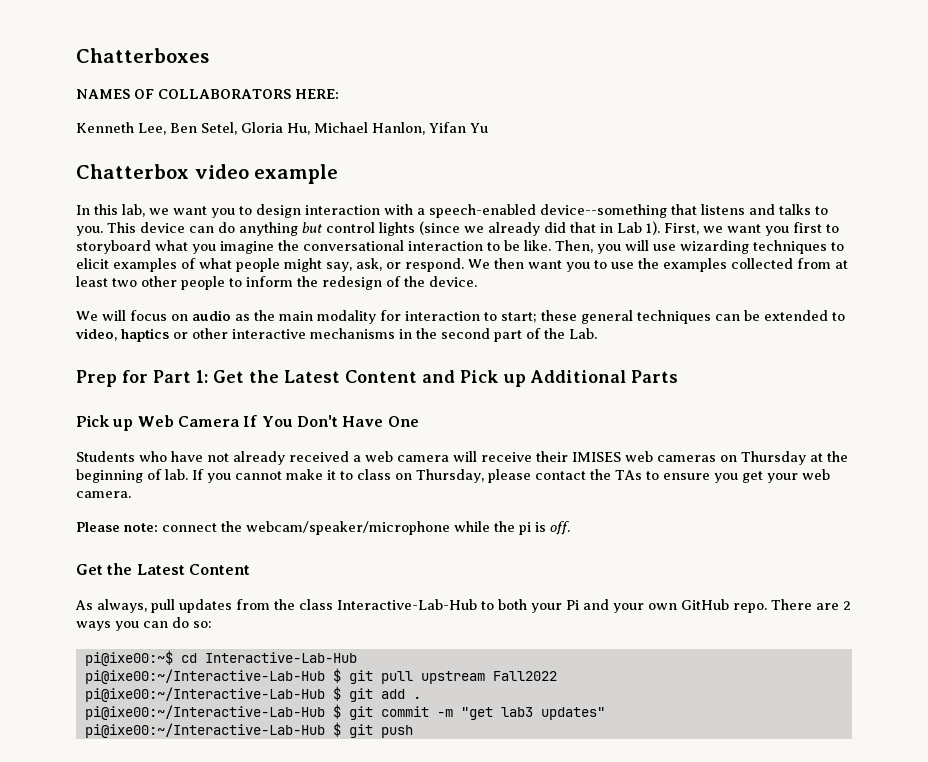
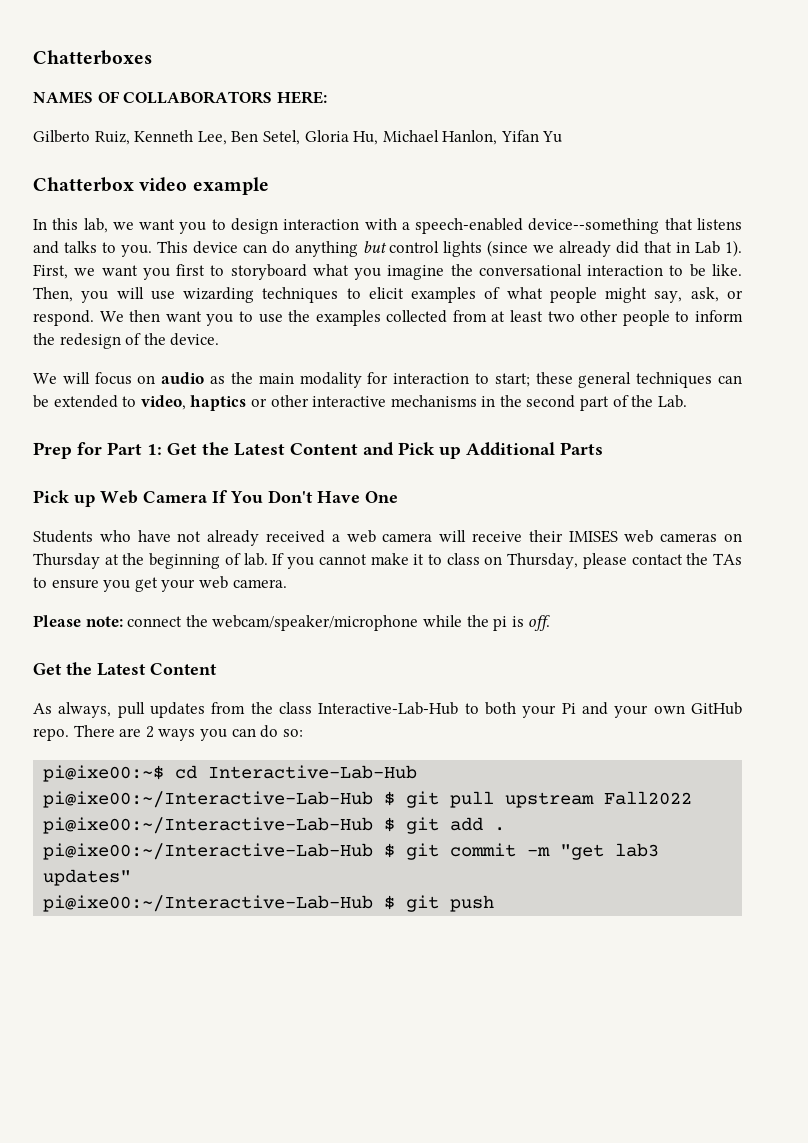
- Kenneth Lee, Ben Setel, Gloria Hu, Michael Hanlon, Yifan Yu
+ Gilberto Ruiz, Kenneth Lee, Ben Setel, Gloria Hu, Michael Hanlon, Yifan Yu

